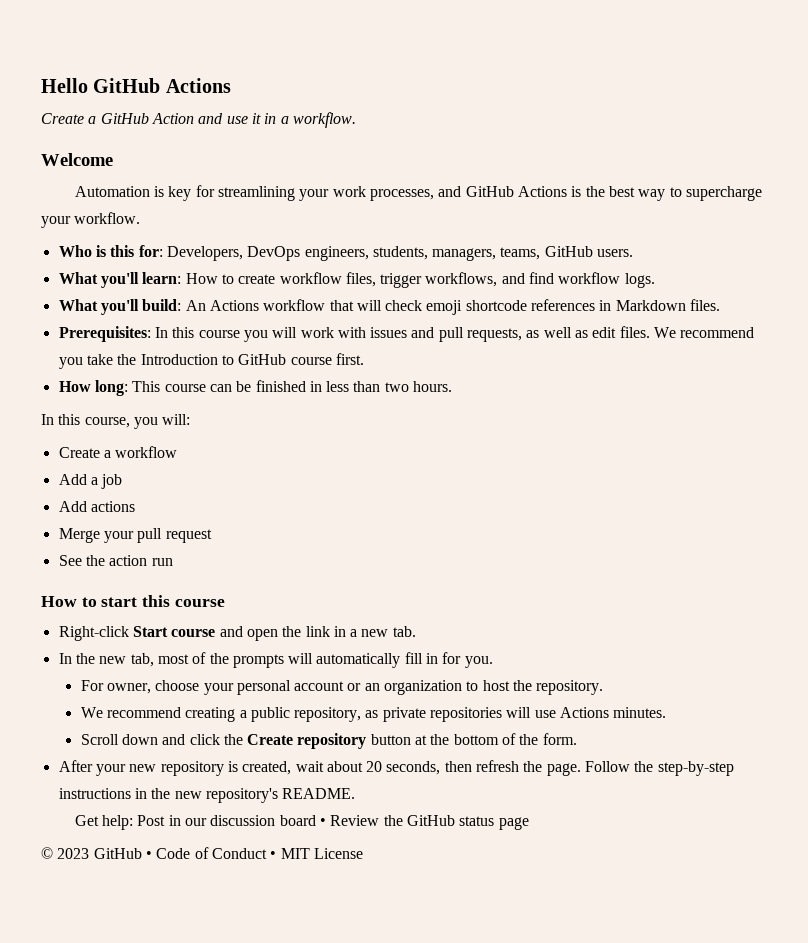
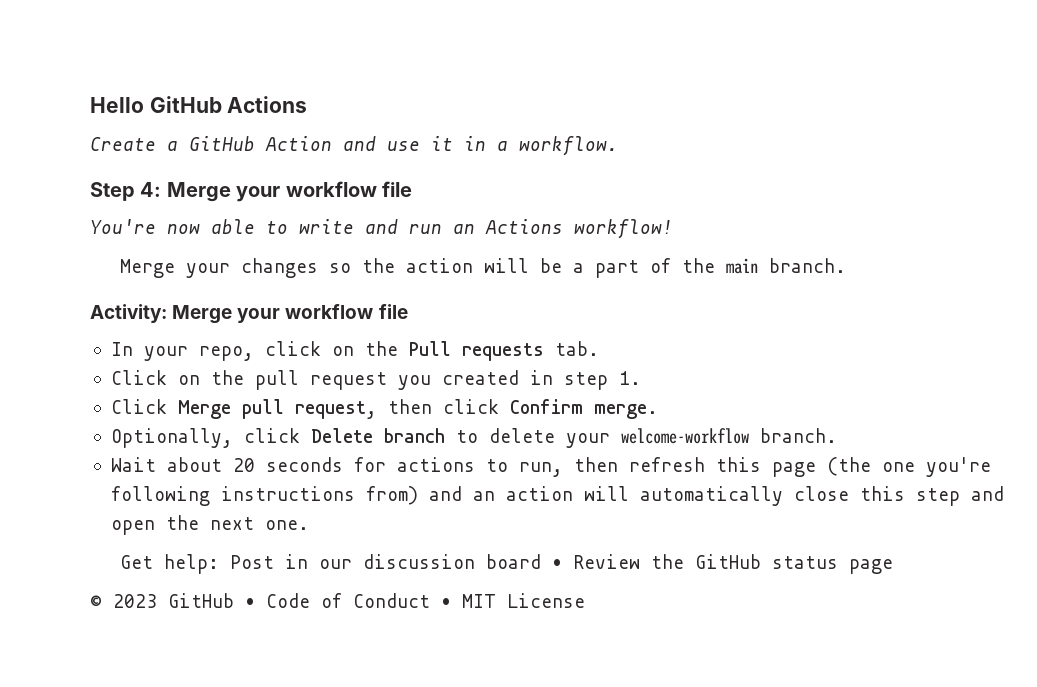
- Welcome
- Automation is key for streamlining your work processes, and GitHub Actions is the best way to supercharge your workflow.
- Who is this for: Developers, DevOps engineers, students, managers, teams, GitHub users.
- What you'll learn: How to create workflow files, trigger workflows, and find workflow logs.
- What you'll build: An Actions workflow that will check emoji shortcode references in Markdown files.
- Prerequisites: In this course you will work with issues and pull requests, as well as edit files. We recommend you take the Introduction to GitHub course first.
- How long: This course can be finished in less than two hours.
- In this course, you will:
- Create a workflow
- Add a job
- Add actions
- Merge your pull request
- See the action run
- How to start this course
- Right-click Start course and open the link in a new tab.
- In the new tab, most of the prompts will automatically fill in for you.
- For owner, choose your personal account or an organization to host the repository.
- We recommend creating a public repository, as private repositories will use Actions minutes.
- Scroll down and click the Create repository button at the bottom of the form.
- After your new repository is created, wait about 20 seconds, then refresh the page. Follow the step-by-step instructions in the new repository's README.
+ Step 4: Merge your workflow file
+ You're now able to write and run an Actions workflow!
+ Merge your changes so the action will be a part of the main branch.
+ Activity: Merge your workflow file
+ In your repo, click on the Pull requests tab.
+ Click on the pull request you created in step 1.
+ Click Merge pull request, then click Confirm merge.
+ Optionally, click Delete branch to delete your welcome-workflow branch.
+ Wait about 20 seconds for actions to run, then refresh this page (the one you're following instructions from) and an action will automatically close this step and open the next one.

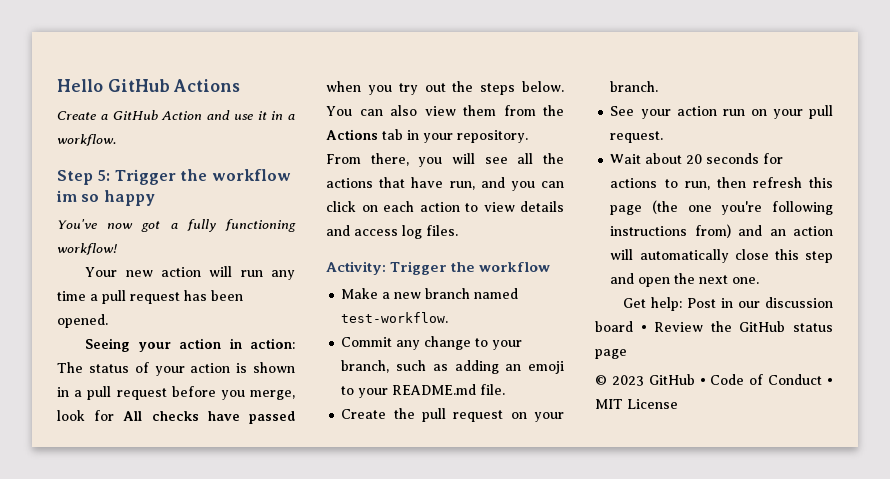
- Step 4: Merge your workflow file
- You're now able to write and run an Actions workflow!
- Merge your changes so the action will be a part of the main branch.
- Activity: Merge your workflow file
- In your repo, click on the Pull requests tab.
- Click on the pull request you created in step 1.
- Click Merge pull request, then click Confirm merge.
- Optionally, click Delete branch to delete your welcome-workflow branch.
+ Step 5: Trigger the workflow im so happy
+ You've now got a fully functioning workflow!
+ Your new action will run any time a pull request has been opened.
+ Seeing your action in action: The status of your action is shown in a pull request before you merge, look for All checks have passed when you try out the steps below. You can also view them from the Actions tab in your repository. From there, you will see all the actions that have run, and you can click on each action to view details and access log files.
+ Activity: Trigger the workflow
+ Make a new branch named test-workflow.
+ Commit any change to your branch, such as adding an emoji to your README.md file.
+ Create the pull request on your branch.
+ See your action run on your pull request.

